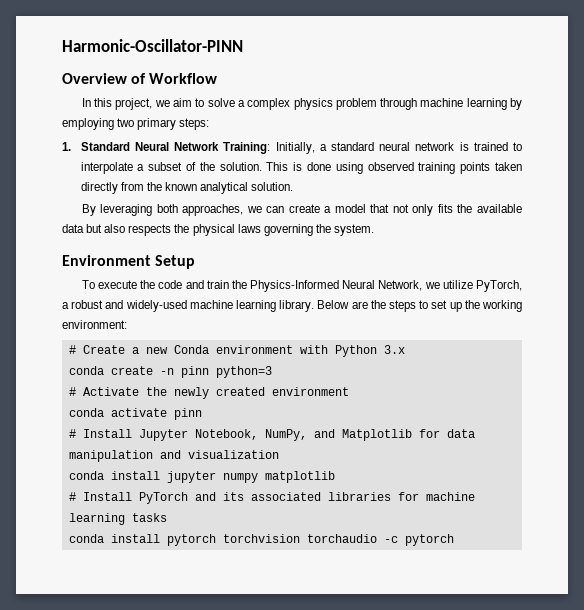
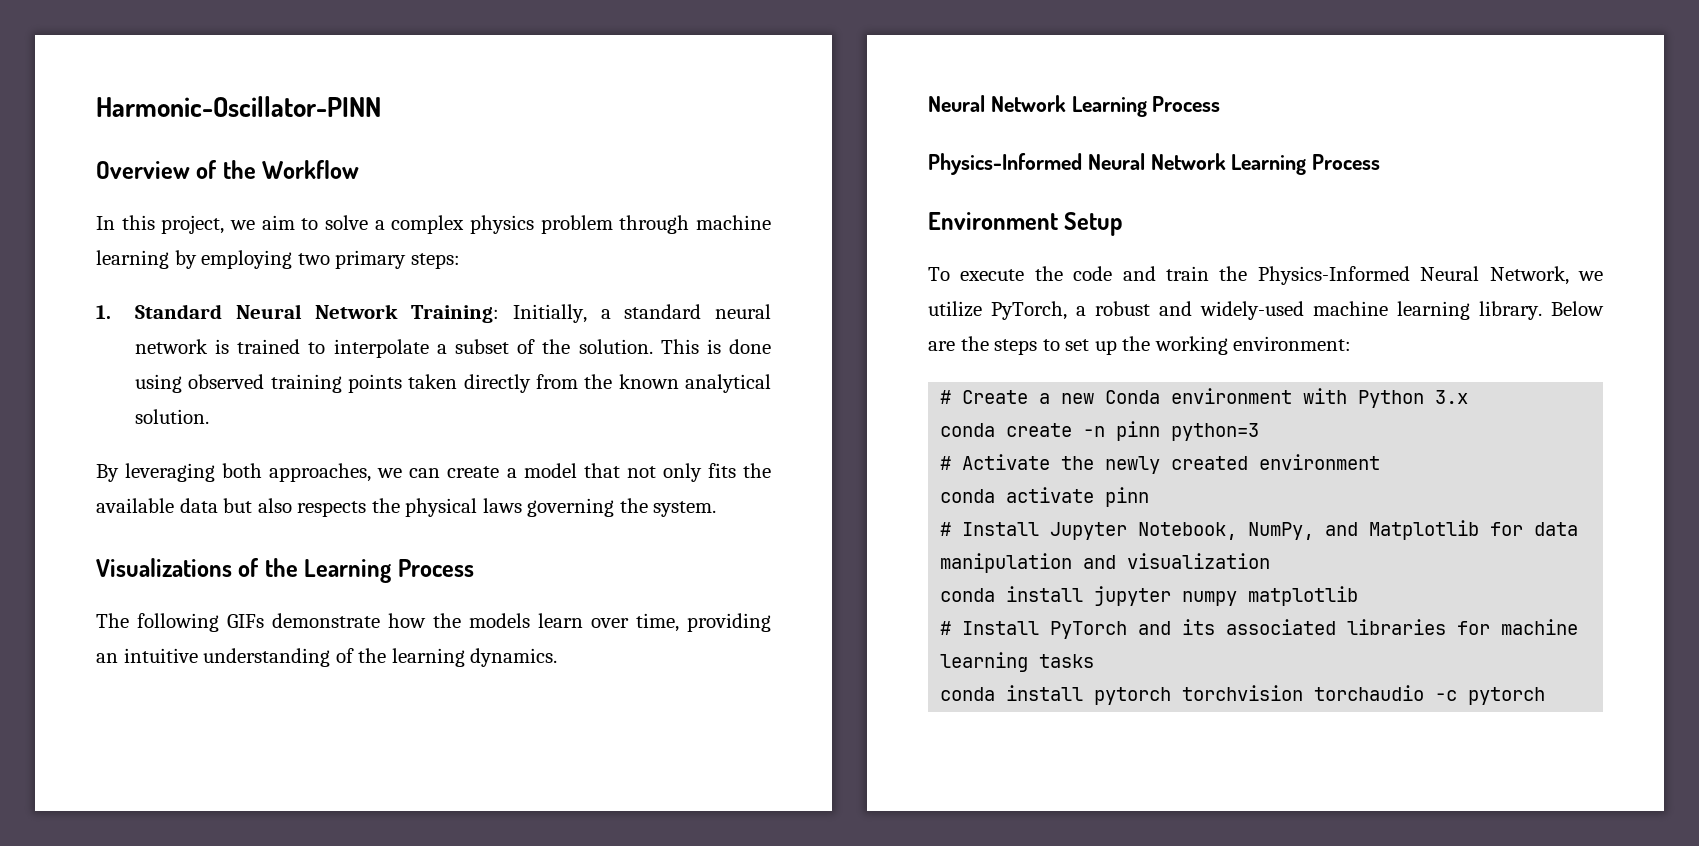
- Overview of Workflow
+ Overview of the Workflow
+ Visualizations of the Learning Process
+ The following GIFs demonstrate how the models learn over time, providing an intuitive understanding of the learning dynamics.
+ Neural Network Learning Process
+ Physics-Informed Neural Network Learning Process

